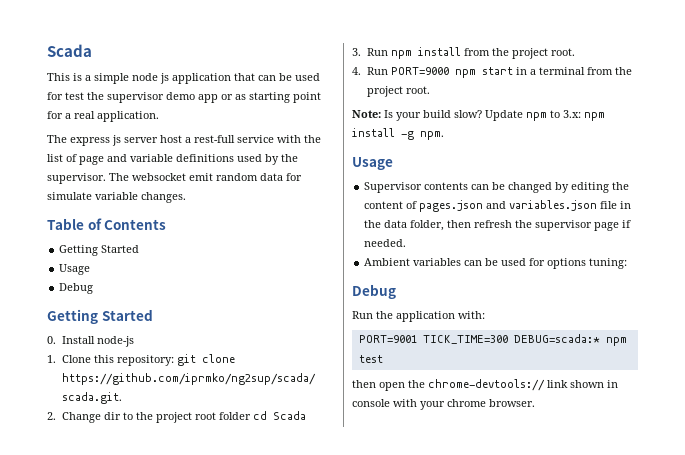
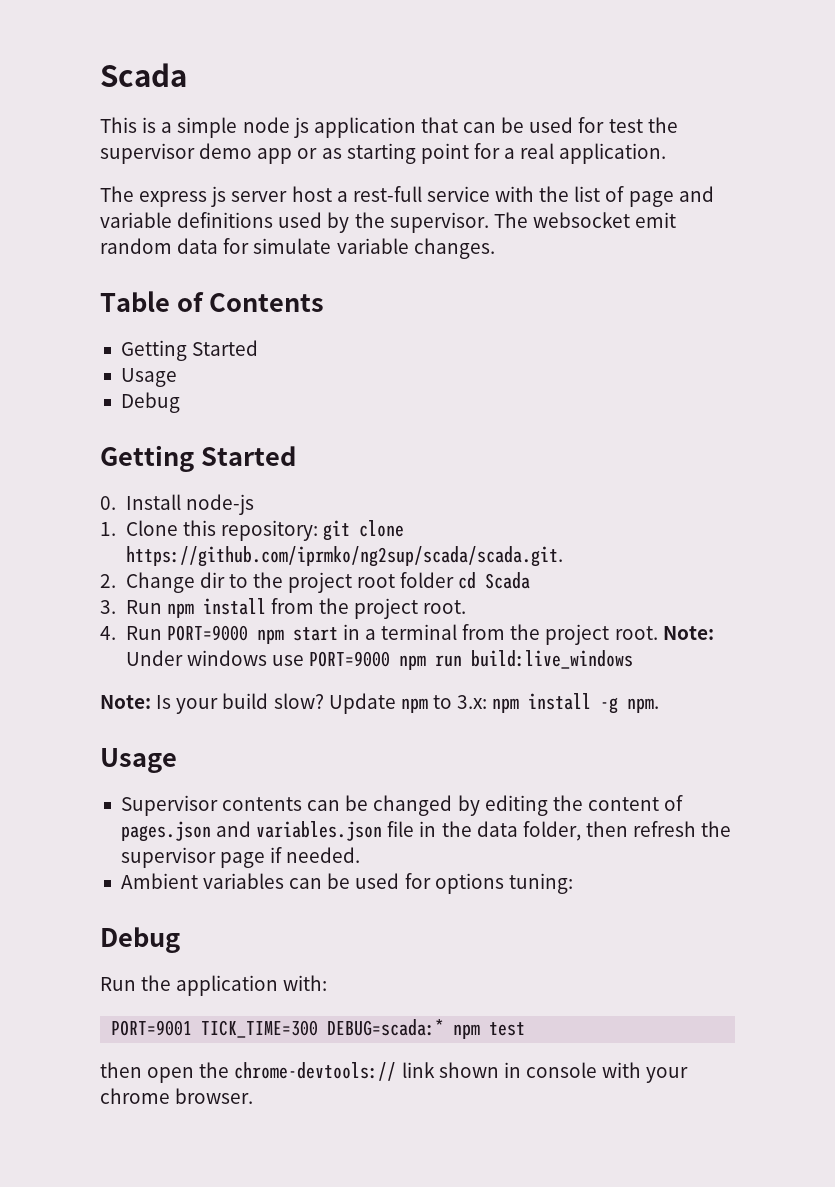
+ Note: Under windows use PORT=9000 npm run build:live_windows

